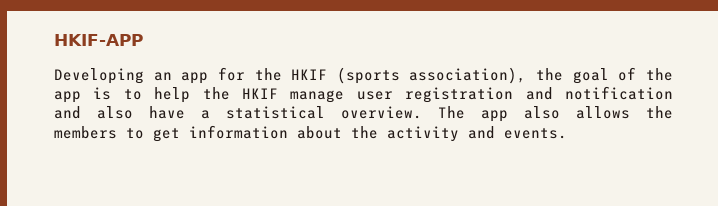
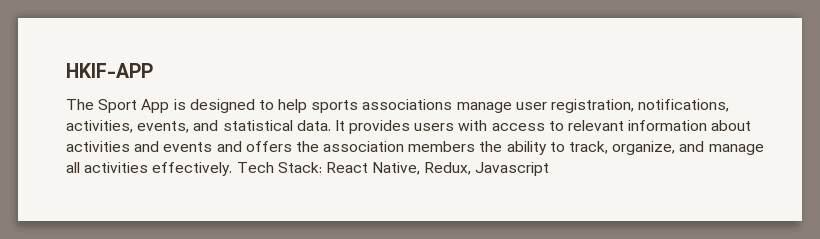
- Developing an app for the HKIF (sports association), the goal of the app is to help the HKIF manage user registration and notification and also have a statistical overview. The app also allows the members to get information about the activity and events.
+ The Sport App is designed to help sports associations manage user registration, notifications, activities, events, and statistical data. It provides users with access to relevant information about activities and events and offers the association members the ability to track, organize, and manage all activities effectively. Tech Stack: React Native, Redux, Javascript

